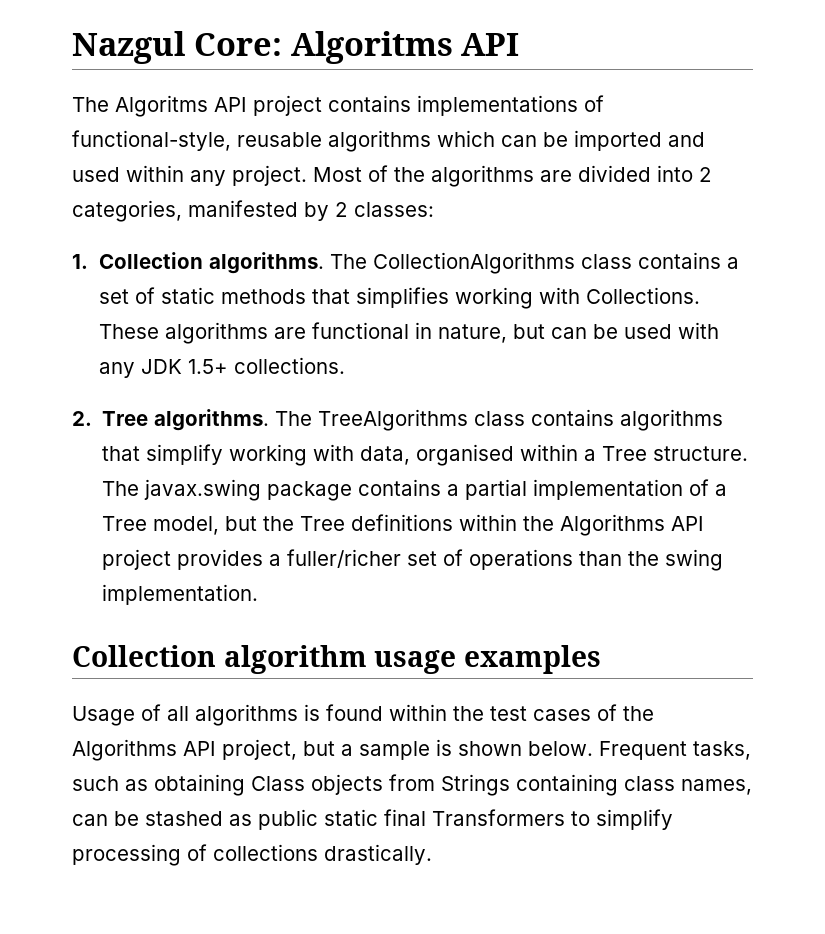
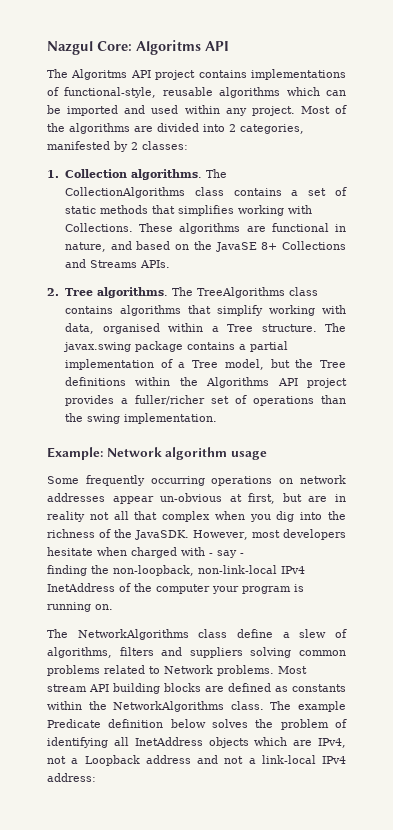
- These algorithms are functional in nature, but can be used with any JDK 1.5+ collections.
+ These algorithms are functional in nature, and based on the JavaSE 8+ Collections and Streams APIs.
- Collection algorithm usage examples
- Usage of all algorithms is found within the test cases of the Algorithms API project, but a sample is shown below. Frequent tasks, such as obtaining Class objects from Strings containing class names, can be stashed as public static final Transformers to simplify processing of collections drastically.
+ Example: Network algorithm usage
+ Some frequently occurring operations on network addresses appear un-obvious at first, but are in reality not all that complex when you dig into the richness of the JavaSDK. However, most developers hesitate when charged with - say -
+ finding the non-loopback, non-link-local IPv4 InetAddress of the computer your program is running on.
+ The NetworkAlgorithms class define a slew of algorithms, filters and suppliers solving common problems related to Network problems. Most stream API building blocks are defined as constants within the NetworkAlgorithms class. The example Predicate definition below solves the problem of identifying all InetAddress objects which are IPv4, not a Loopback address and not a link-local IPv4 address:

